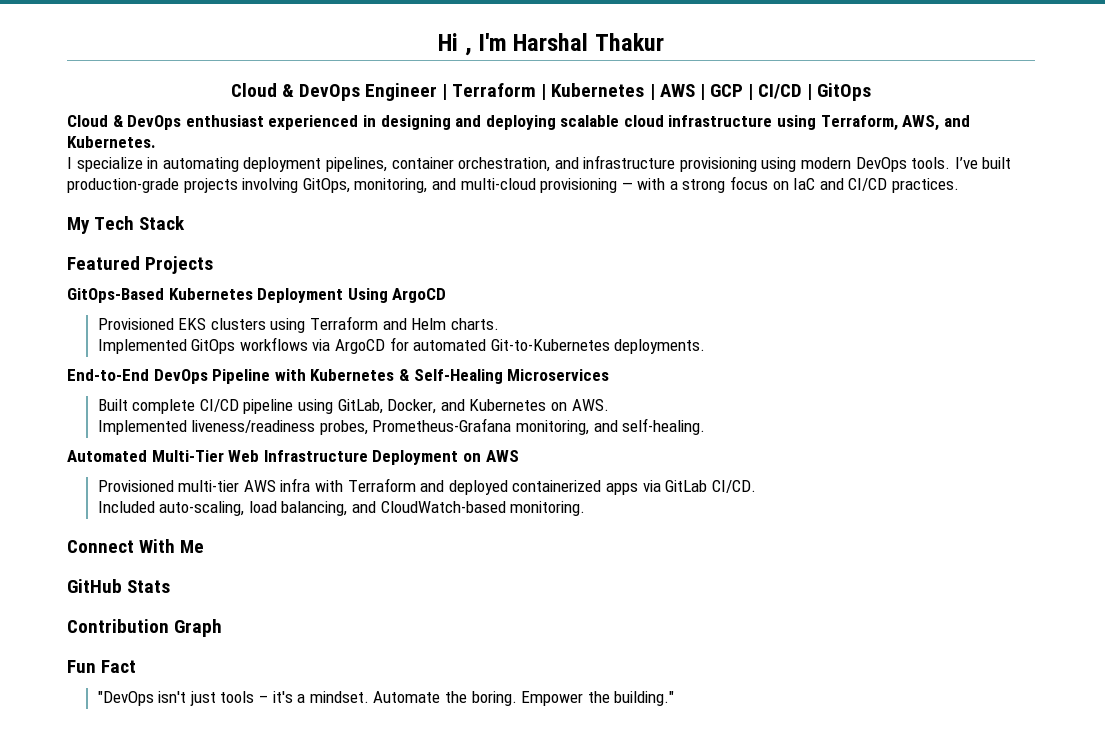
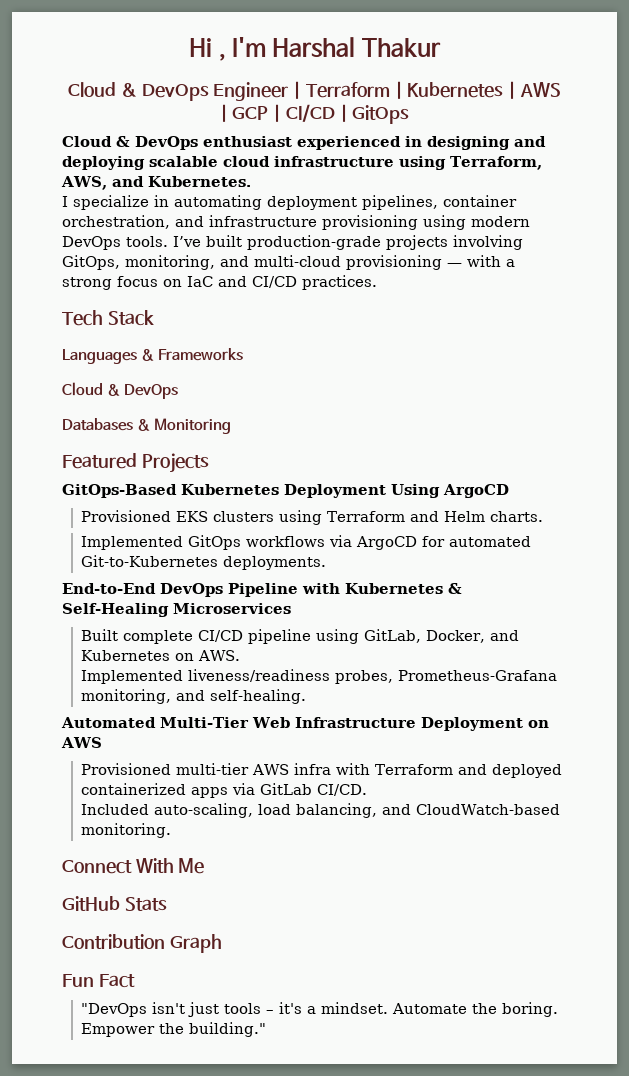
- My Tech Stack
+ Tech Stack
+ Languages & Frameworks
+ Cloud & DevOps
+ Databases & Monitoring

